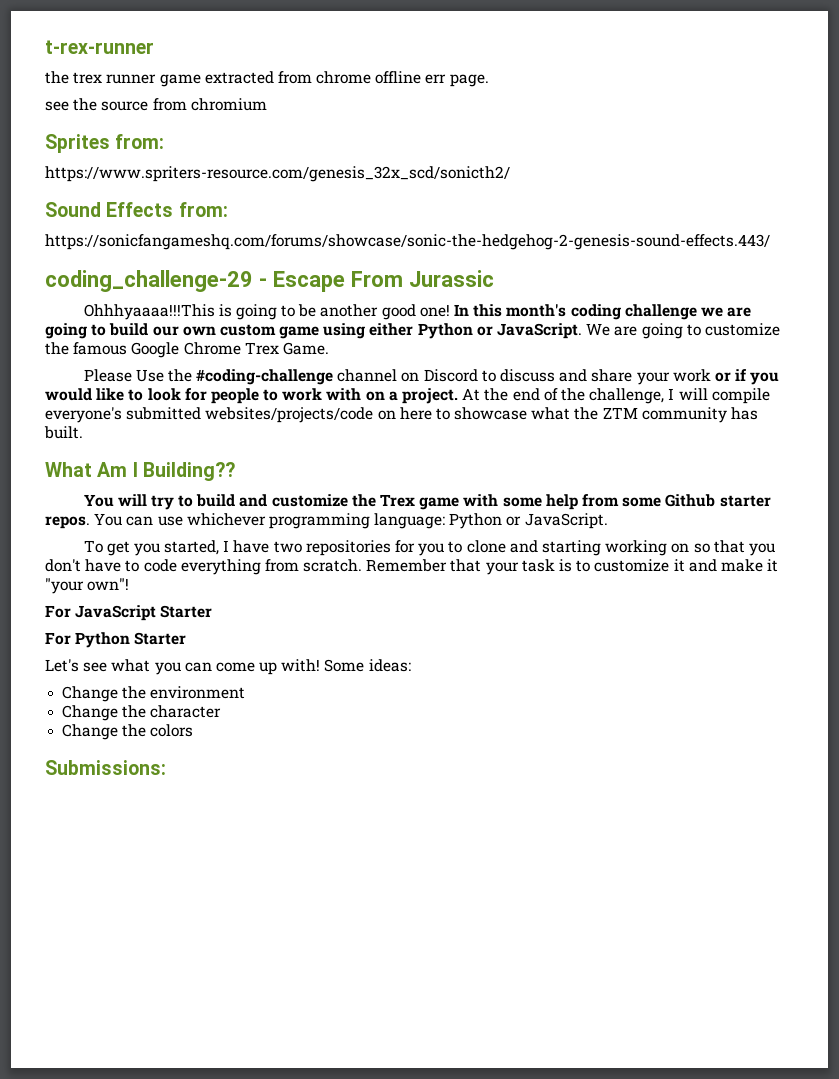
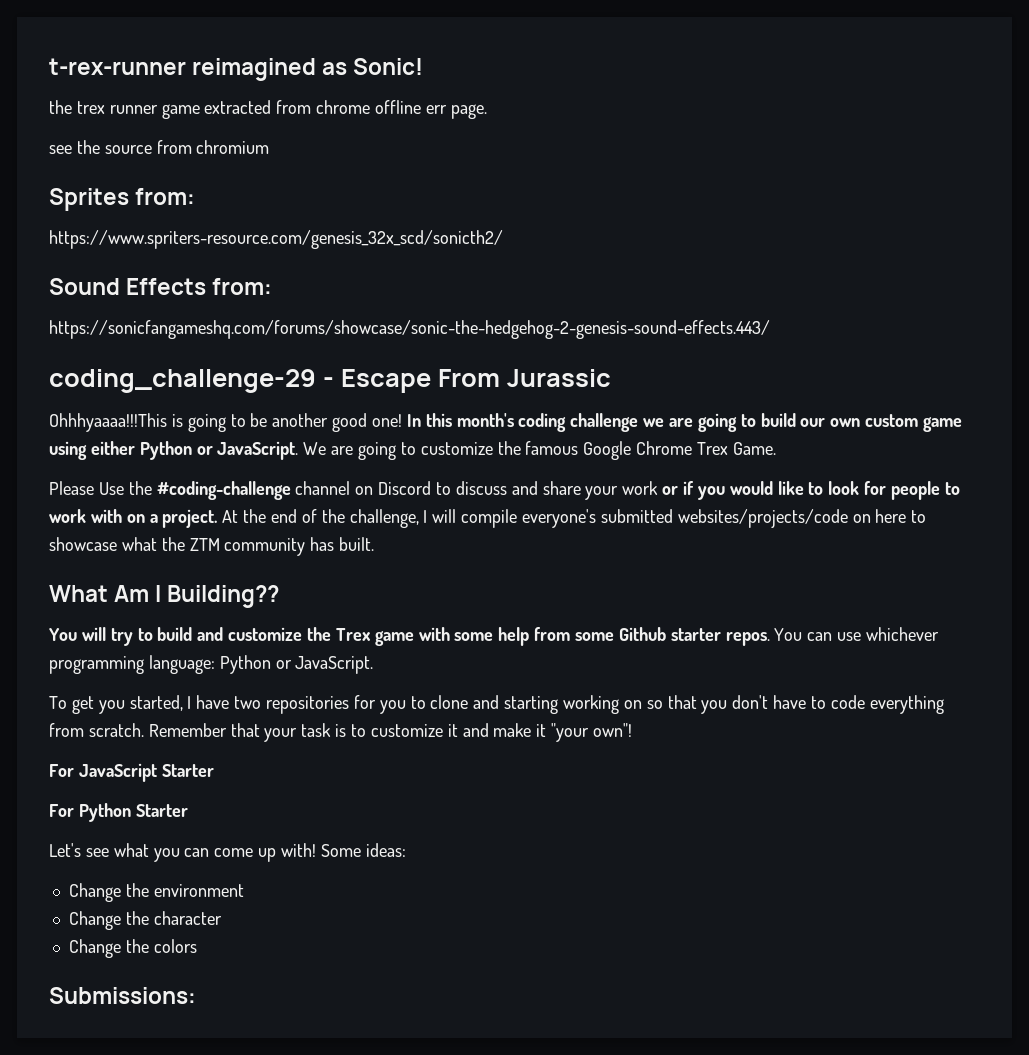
- t-rex-runner
+ t-rex-runner reimagined as Sonic!

